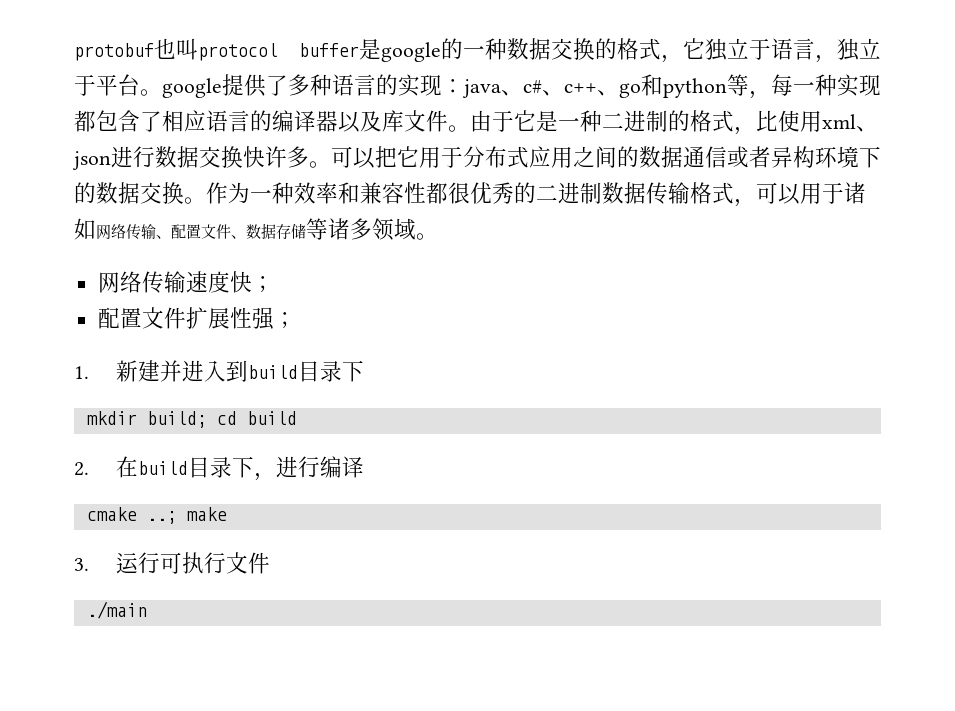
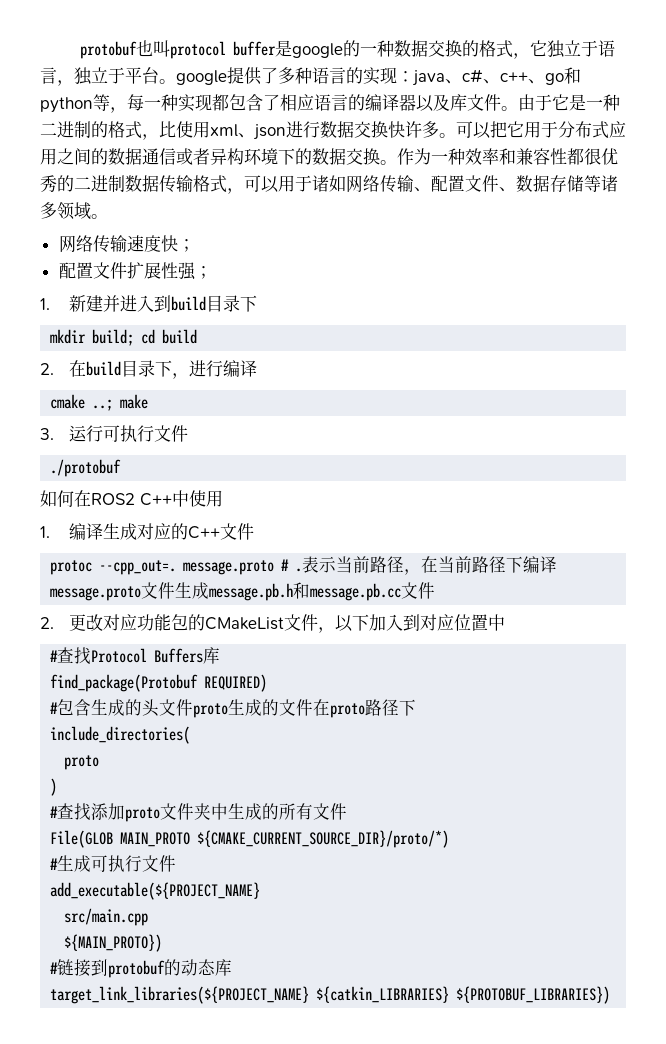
- ./main
+ ./protobuf
+ 如何在ROS2 C++中使用
+ 1.编译生成对应的C++文件
+ protoc --cpp_out=. message.proto # .表示当前路径，在当前路径下编译message.proto文件生成message.pb.h和message.pb.cc文件
+ 2.更改对应功能包的CMakeList文件，以下加入到对应位置中
+ #查找Protocol Buffers库
+ find_package(Protobuf REQUIRED)
+ #包含生成的头文件proto生成的文件在proto路径下
+ include_directories(
+ proto
+ )
+ #查找添加proto文件夹中生成的所有文件
+ File(GLOB MAIN_PROTO ${CMAKE_CURRENT_SOURCE_DIR}/proto/*)
+ #生成可执行文件
+ add_executable(${PROJECT_NAME}
+ src/main.cpp
+ ${MAIN_PROTO})
+ #链接到protobuf的动态库
+ target_link_libraries(${PROJECT_NAME} ${catkin_LIBRARIES} ${PROTOBUF_LIBRARIES})

